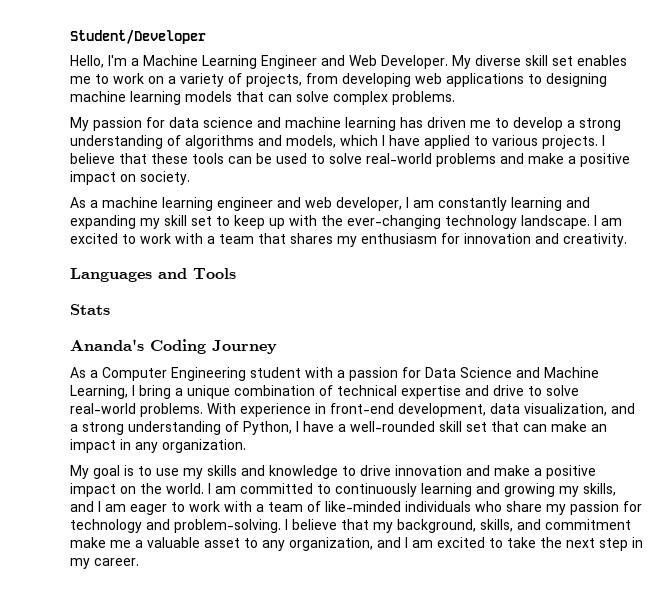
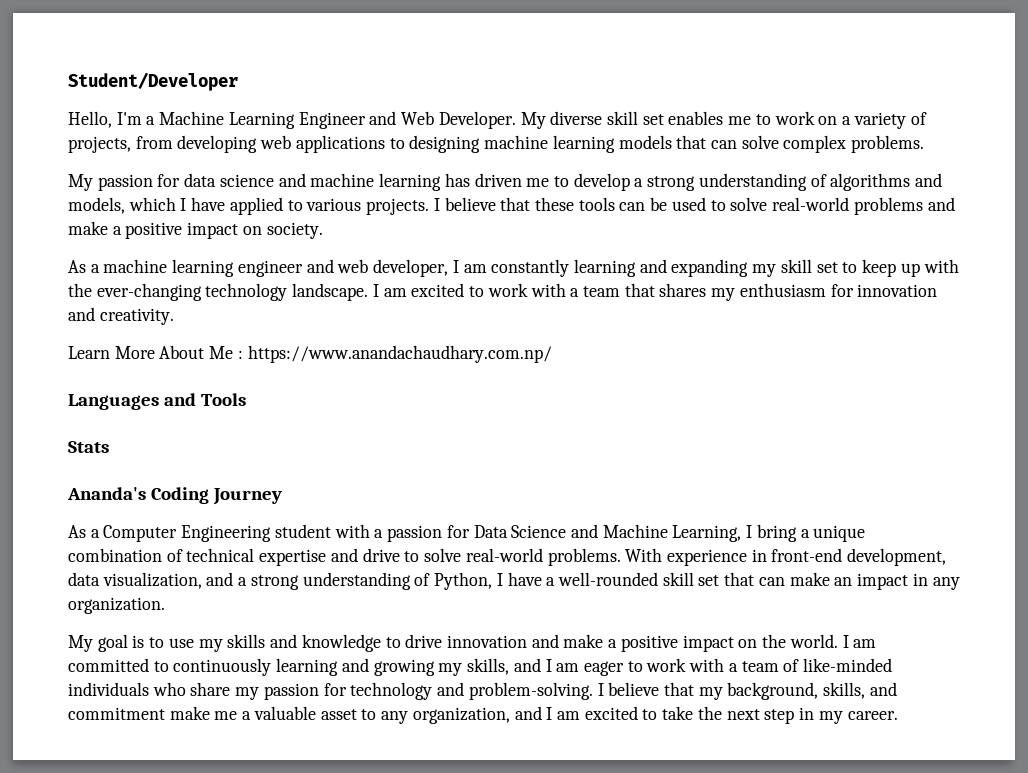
+ Learn More About Me : https://www.anandachaudhary.com.np/

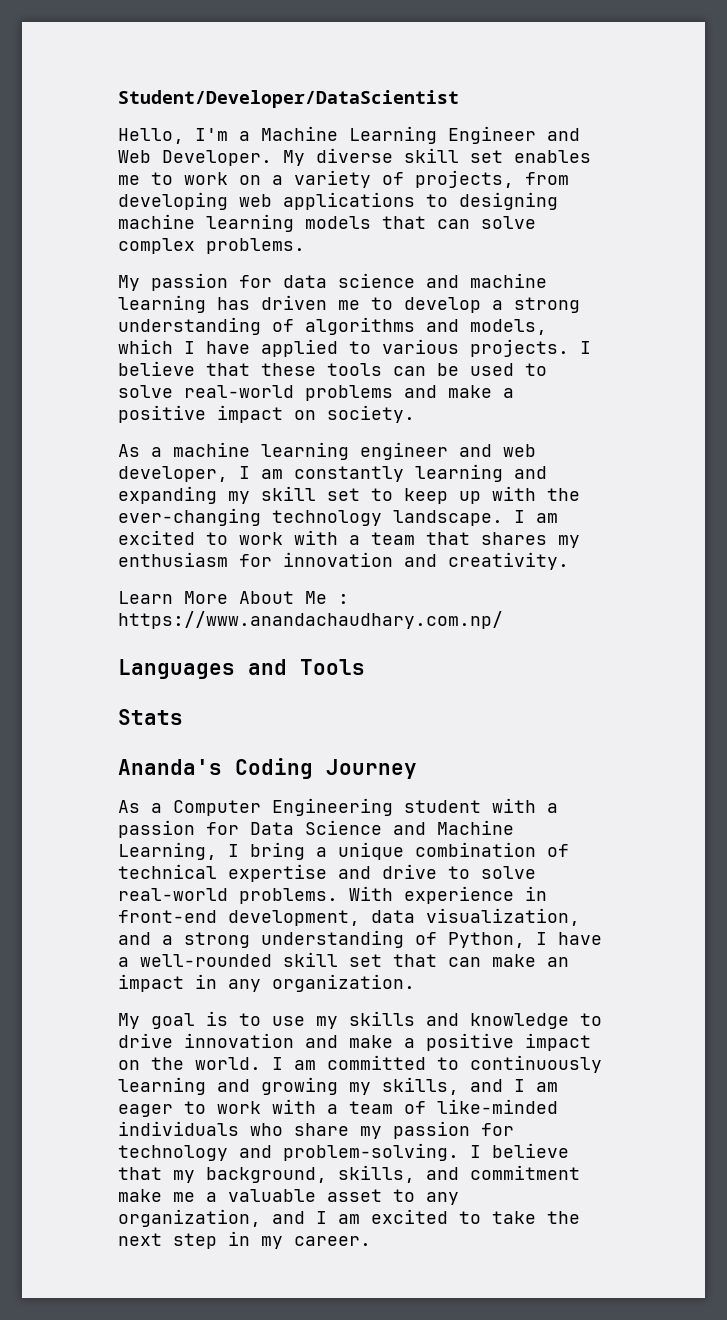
- Student/Developer
+ Student/Developer/DataScientist

